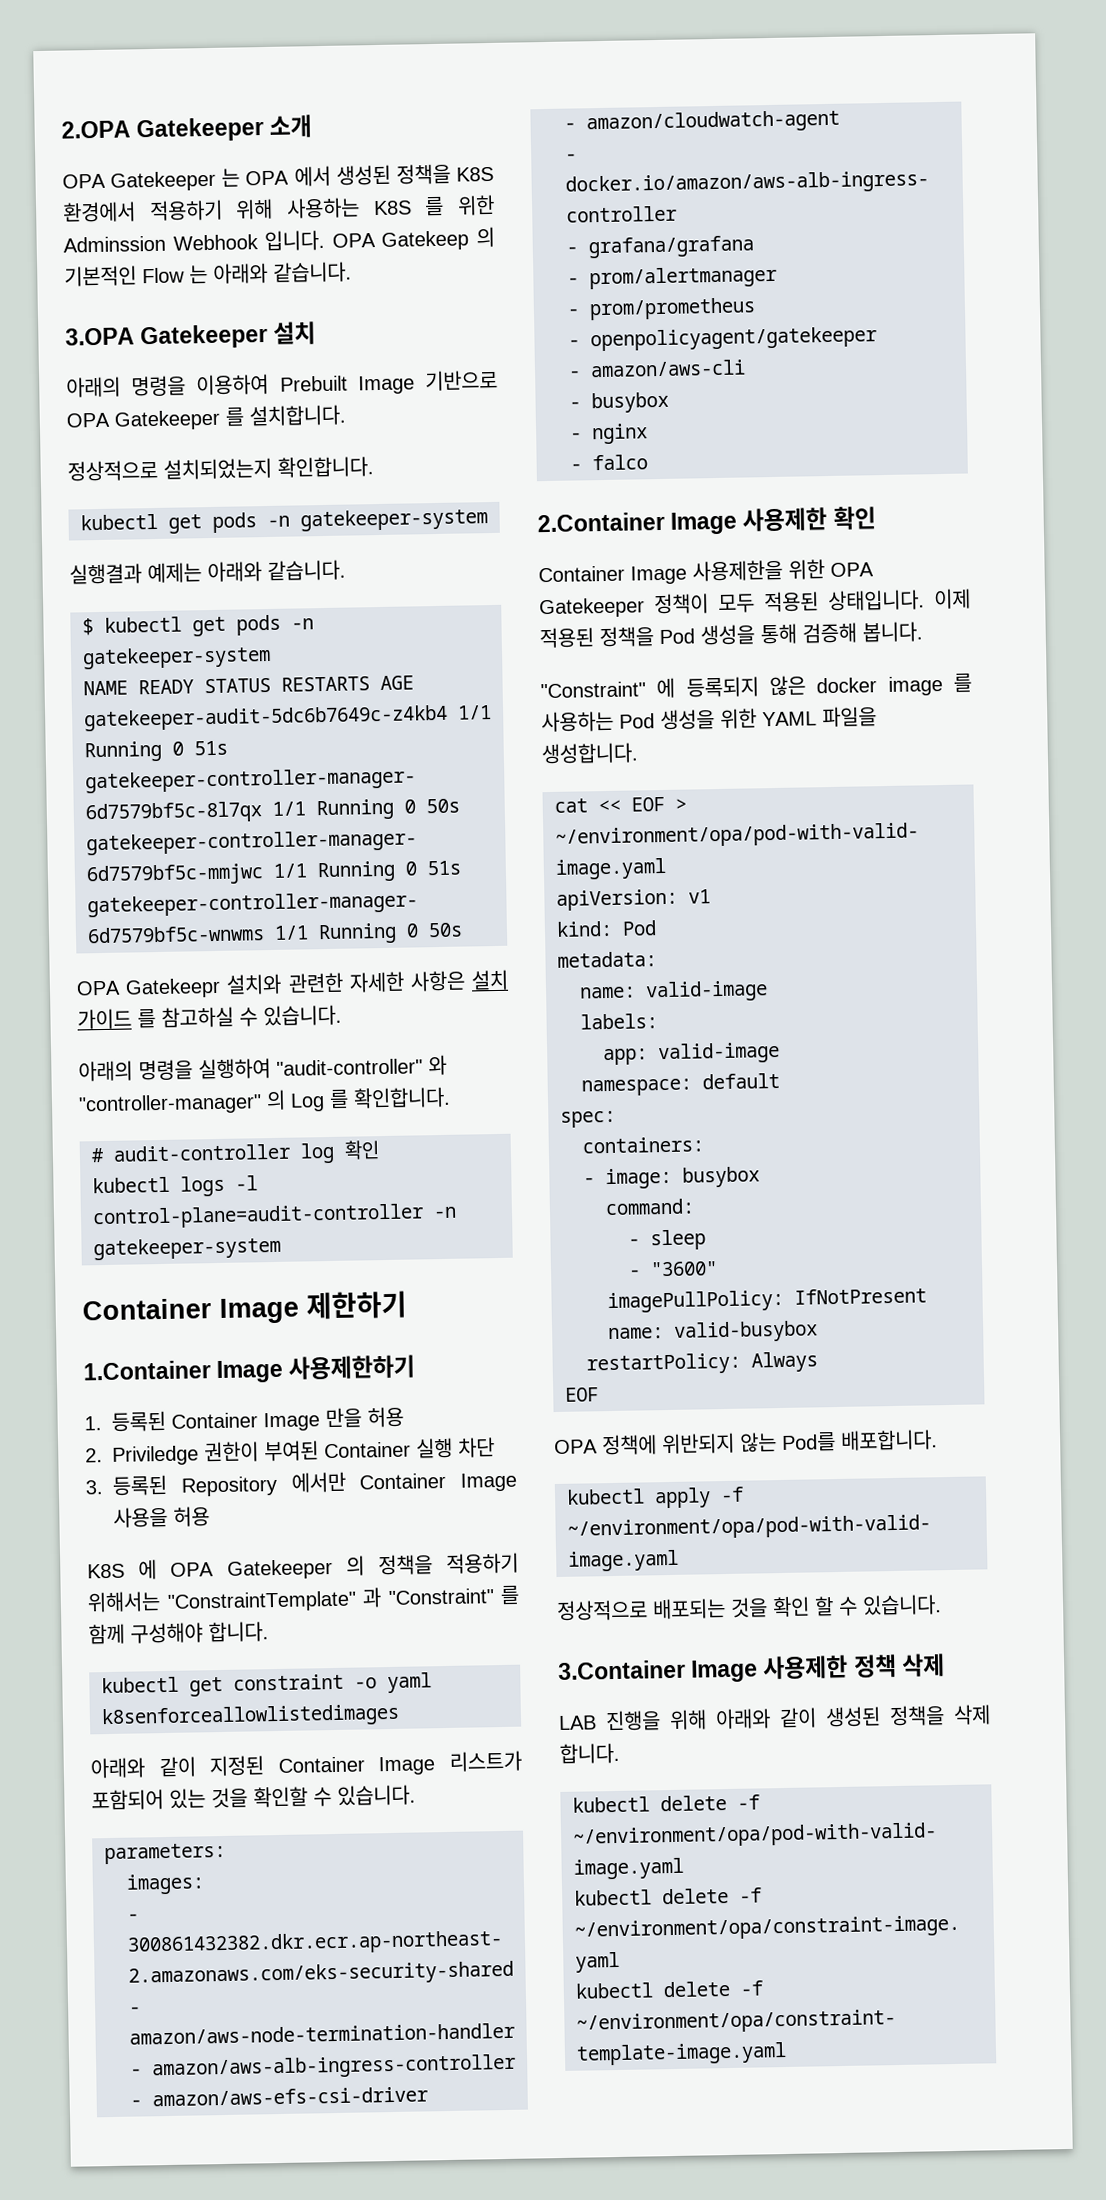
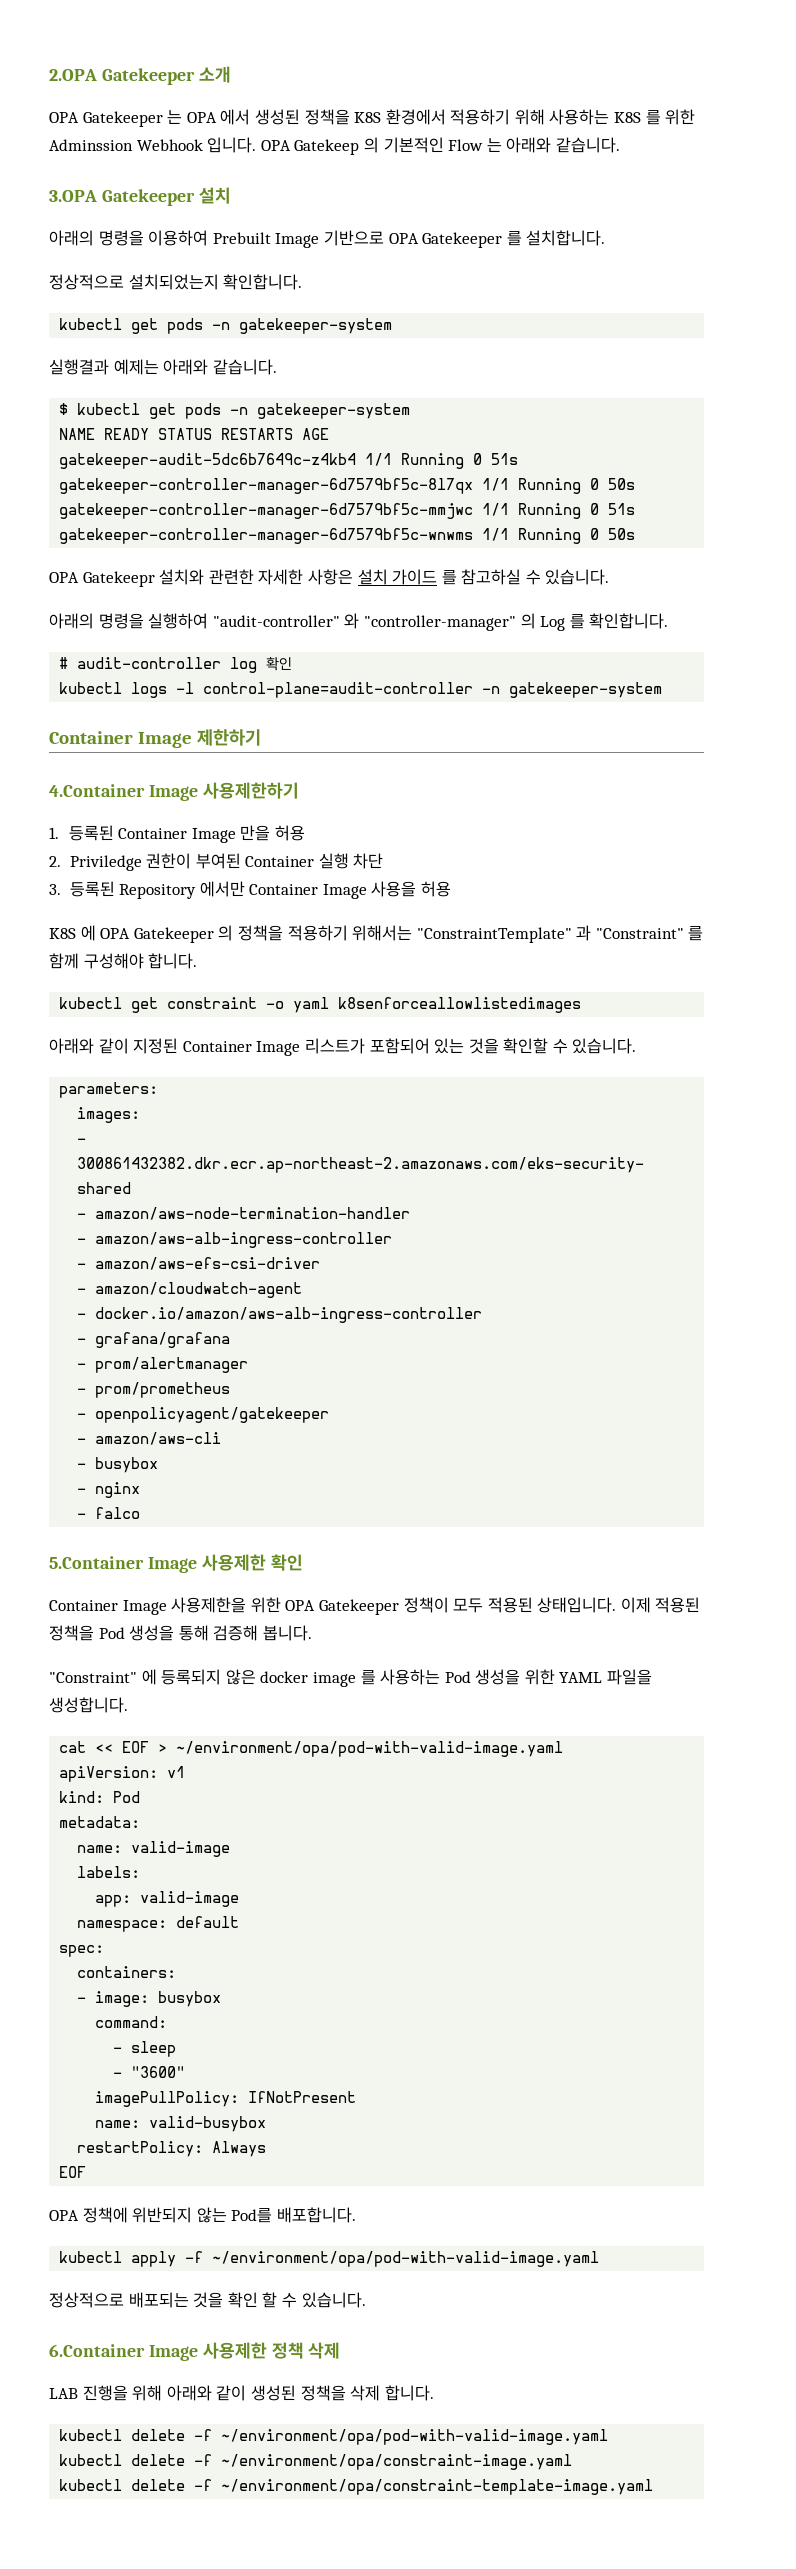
- 1.Container Image 사용제한하기
+ 4.Container Image 사용제한하기
- 2.Container Image 사용제한 확인
+ 5.Container Image 사용제한 확인
- 3.Container Image 사용제한 정책 삭제
+ 6.Container Image 사용제한 정책 삭제

